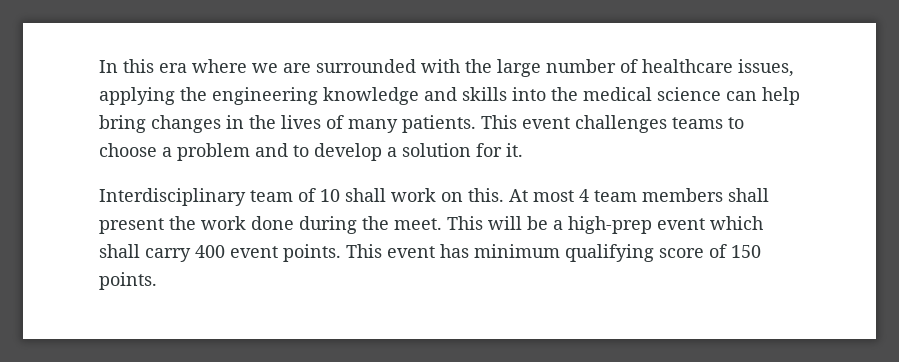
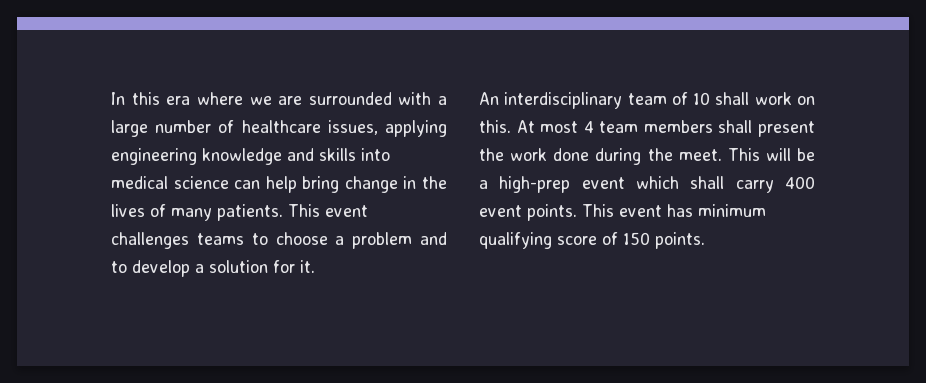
- In this era where we are surrounded with the large number of healthcare issues, applying the engineering knowledge and skills into the medical science can help bring changes in the lives of many patients.
+ In this era where we are surrounded with a large number of healthcare issues, applying engineering knowledge and skills into medical science can help bring change in the lives of many patients.
- Interdisciplinary team of 10 shall work on this.
+ An interdisciplinary team of 10 shall work on this.

